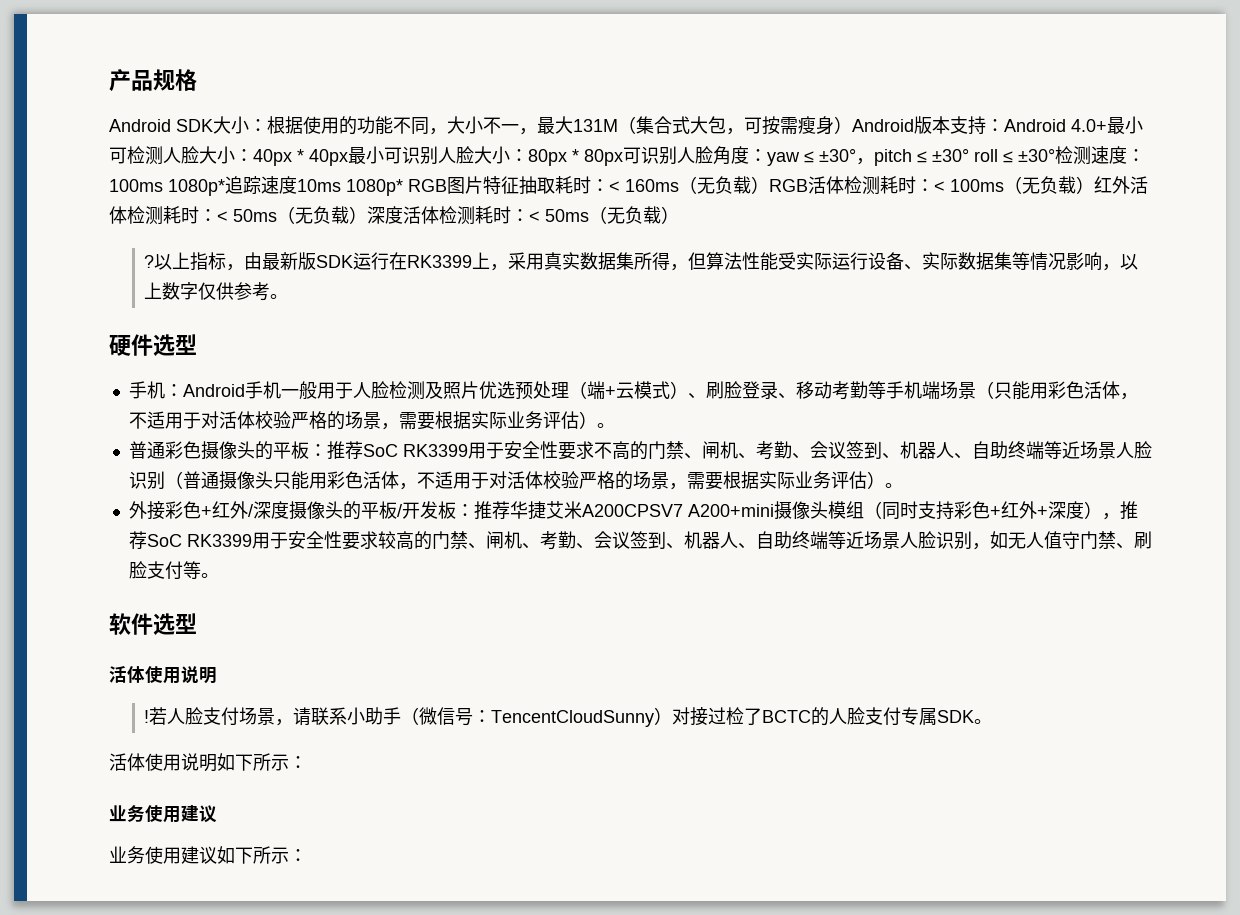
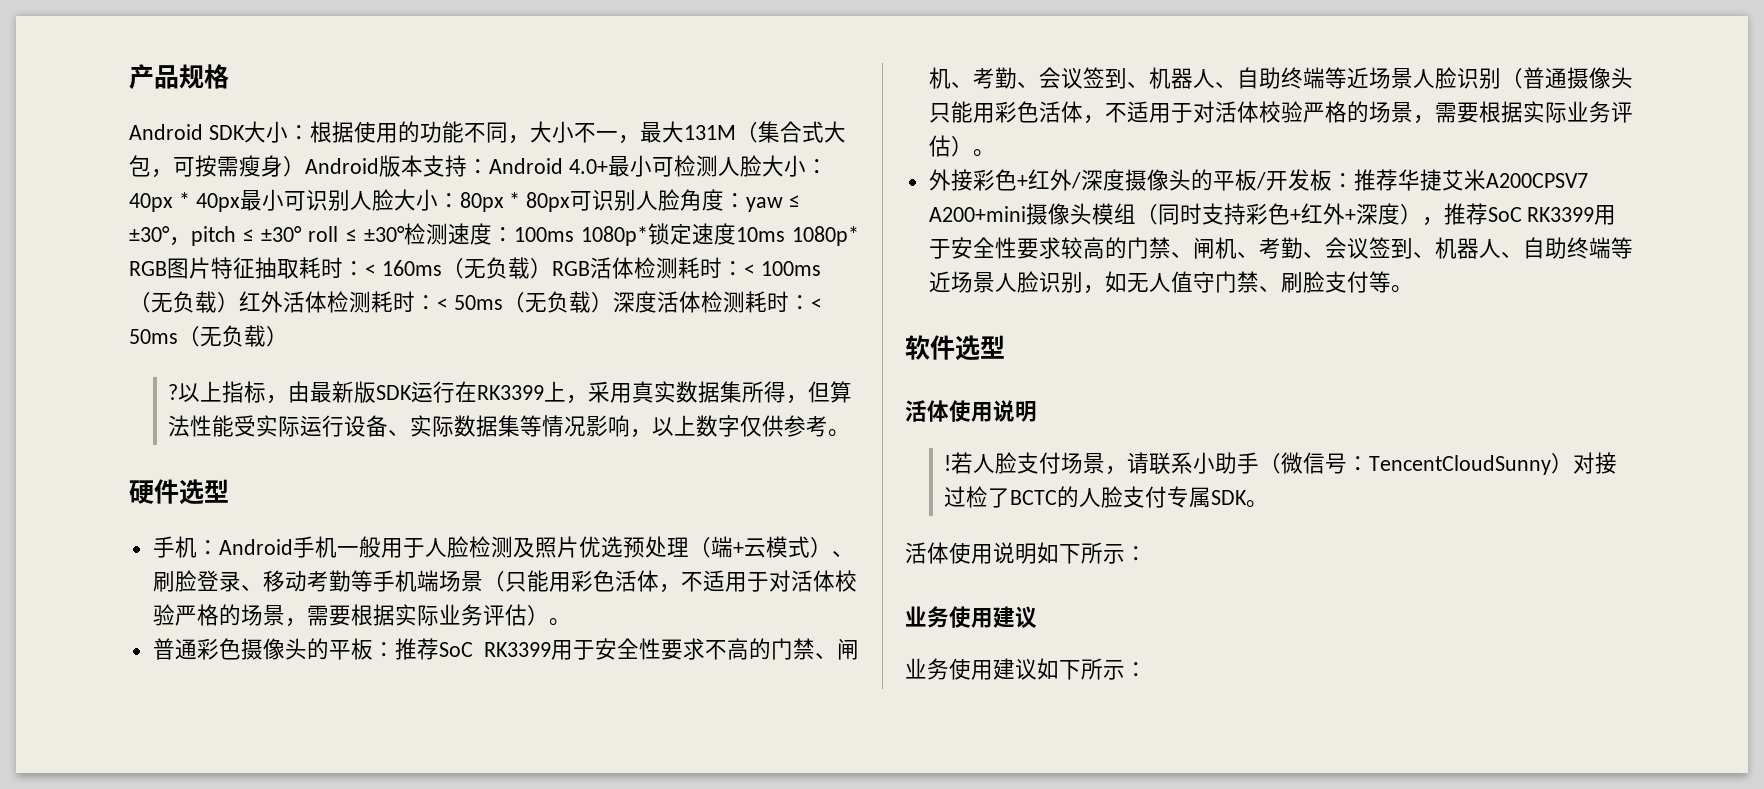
- 100ms 1080p*追踪速度10ms 1080p* RGB图片特征抽取耗时：
+ 100ms 1080p*锁定速度10ms 1080p* RGB图片特征抽取耗时：

